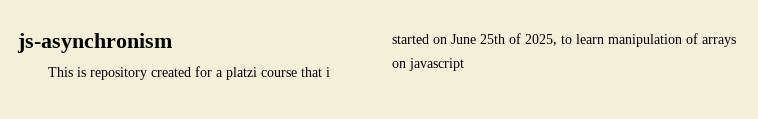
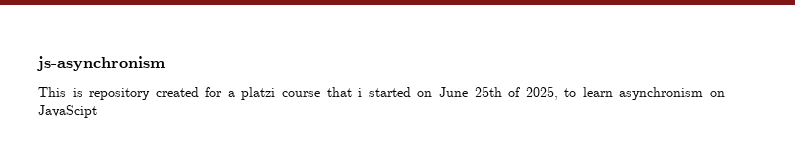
- This is repository created for a platzi course that i started on June 25th of 2025, to learn manipulation of arrays on javascript
+ This is repository created for a platzi course that i started on June 25th of 2025, to learn asynchronism on JavaScipt

